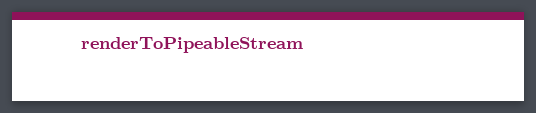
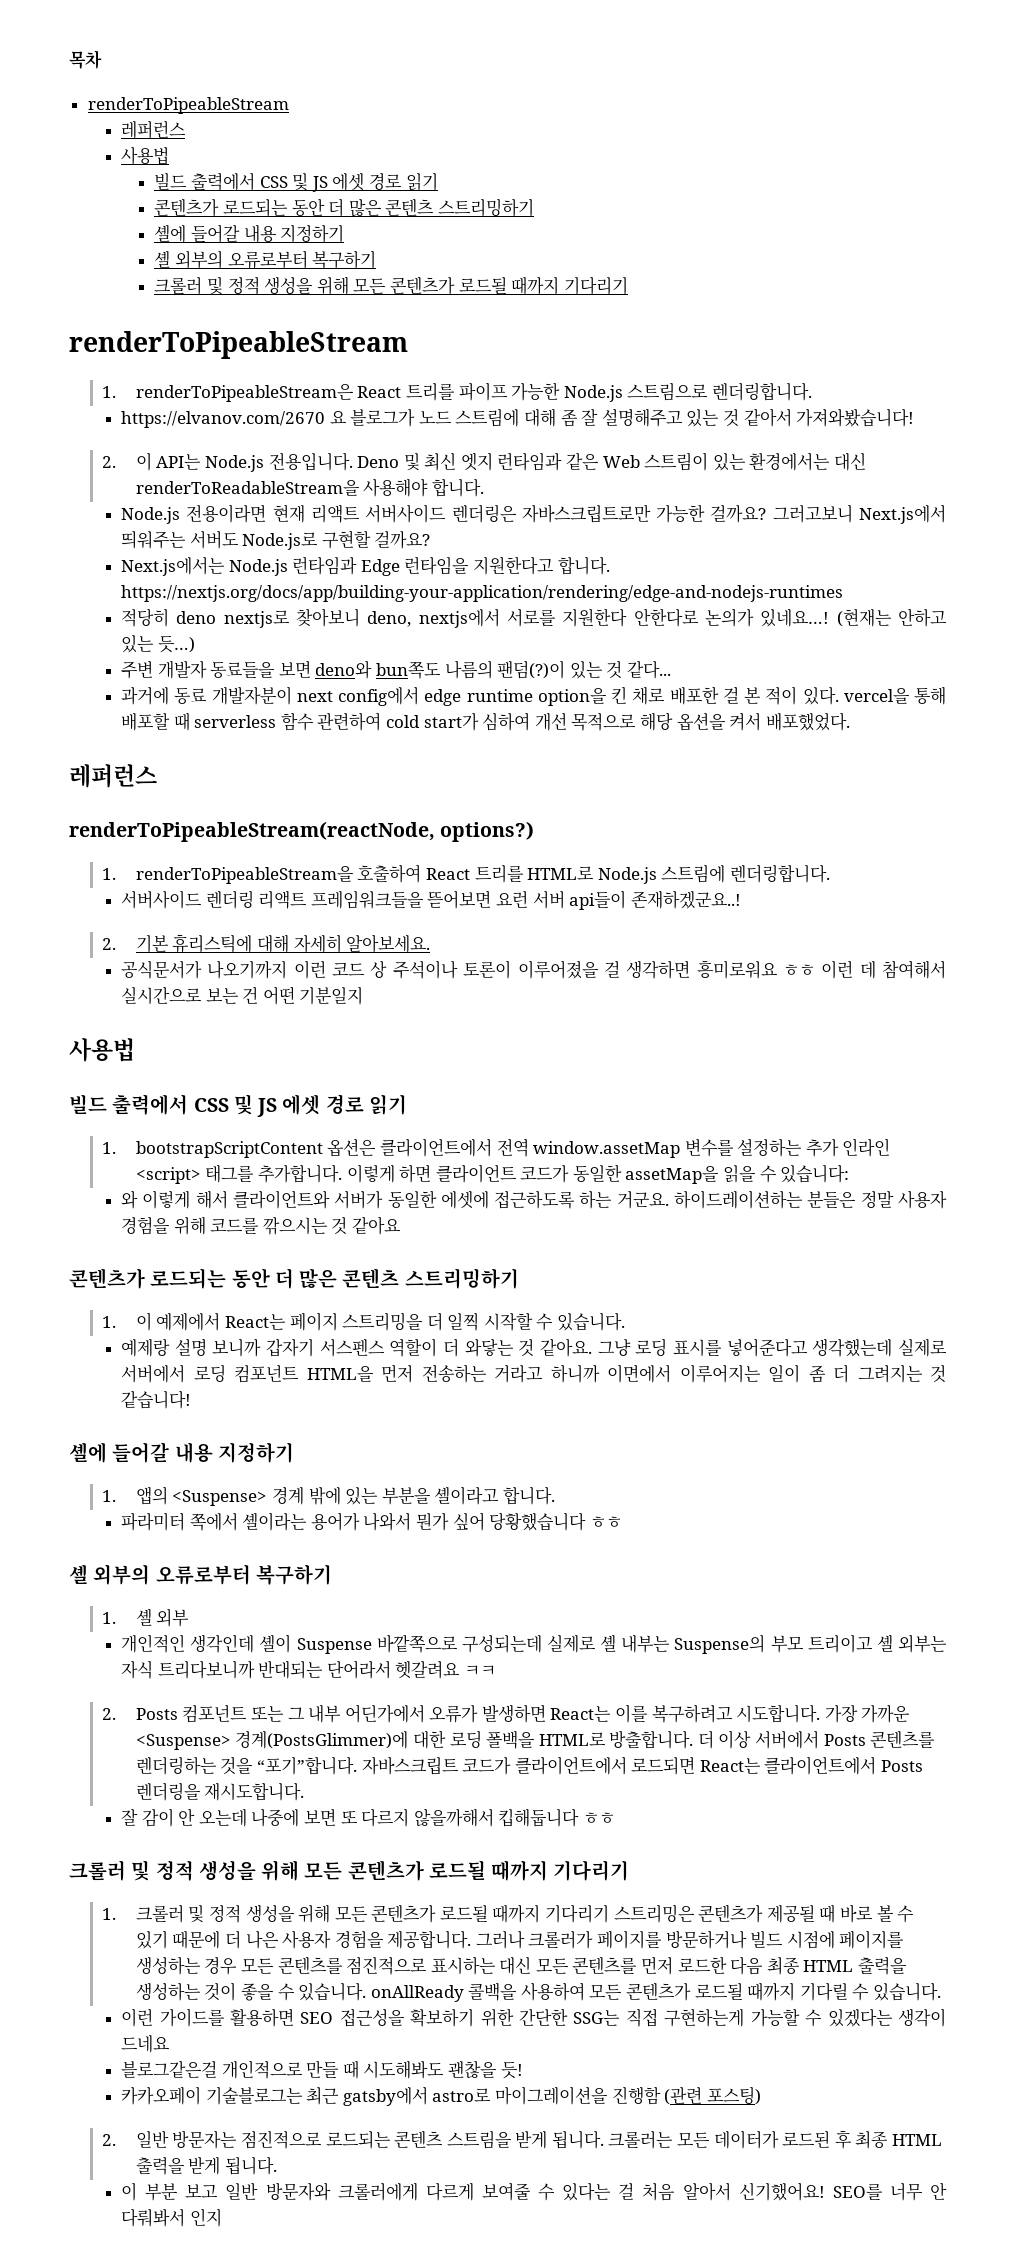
+ 목차
  renderToPipeableStream
+ 레퍼런스
+ 사용법
+ 빌드 출력에서 CSS 및 JS 에셋 경로 읽기
+ 콘텐츠가 로드되는 동안 더 많은 콘텐츠 스트리밍하기
+ 셸에 들어갈 내용 지정하기
+ 셸 외부의 오류로부터 복구하기
+ 크롤러 및 정적 생성을 위해 모든 콘텐츠가 로드될 때까지 기다리기
+ renderToPipeableStream
+ 1. renderToPipeableStream은 React 트리를 파이프 가능한 Node.js 스트림으로 렌더링합니다.
+ https://elvanov.com/2670 요 블로그가 노드 스트림에 대해 좀 잘 설명해주고 있는 것 같아서 가져와봤습니다!
+ 2. 이 API는 Node.js 전용입니다. Deno 및 최신 엣지 런타임과 같은 Web 스트림이 있는 환경에서는 대신 renderToReadableStream을 사용해야 합니다.
+ Node.js 전용이라면 현재 리액트 서버사이드 렌더링은 자바스크립트로만 가능한 걸까요? 그러고보니 Next.js에서 띄워주는 서버도 Node.js로 구현할 걸까요?
+ Next.js에서는 Node.js 런타임과 Edge 런타임을 지원한다고 합니다. https://nextjs.org/docs/app/building-your-application/rendering/edge-and-nodejs-runtimes
+ 적당히 deno nextjs로 찾아보니 deno, nextjs에서 서로를 지원한다 안한다로 논의가 있네요…! (현재는 안하고 있는 듯…)
+ 주변 개발자 동료들을 보면 deno와 bun쪽도 나름의 팬덤(?)이 있는 것 같다...
+ 과거에 동료 개발자분이 next config에서 edge runtime option을 킨 채로 배포한 걸 본 적이 있다. vercel을 통해 배포할 때 serverless 함수 관련하여 cold start가 심하여 개선 목적으로 해당 옵션을 켜서 배포했었다.
+ 레퍼런스
+ renderToPipeableStream(reactNode, options?)
+ 1. renderToPipeableStream을 호출하여 React 트리를 HTML로 Node.js 스트림에 렌더링합니다.
+ 서버사이드 렌더링 리액트 프레임워크들을 뜯어보면 요런 서버 api들이 존재하겠군요..!
+ 2. 기본 휴리스틱에 대해 자세히 알아보세요.
+ 공식문서가 나오기까지 이런 코드 상 주석이나 토론이 이루어졌을 걸 생각하면 흥미로워요 ㅎㅎ 이런 데 참여해서 실시간으로 보는 건 어떤 기분일지
+ 사용법
+ 빌드 출력에서 CSS 및 JS 에셋 경로 읽기
+ 1. bootstrapScriptContent 옵션은 클라이언트에서 전역 window.assetMap 변수를 설정하는 추가 인라인 <script> 태그를 추가합니다. 이렇게 하면 클라이언트 코드가 동일한 assetMap을 읽을 수 있습니다:
+ 와 이렇게 해서 클라이언트와 서버가 동일한 에셋에 접근하도록 하는 거군요. 하이드레이션하는 분들은 정말 사용자 경험을 위해 코드를 깎으시는 것 같아요
+ 콘텐츠가 로드되는 동안 더 많은 콘텐츠 스트리밍하기
+ 1. 이 예제에서 React는 페이지 스트리밍을 더 일찍 시작할 수 있습니다.
+ 예제랑 설명 보니까 갑자기 서스펜스 역할이 더 와닿는 것 같아요. 그냥 로딩 표시를 넣어준다고 생각했는데 실제로 서버에서 로딩 컴포넌트 HTML을 먼저 전송하는 거라고 하니까 이면에서 이루어지는 일이 좀 더 그려지는 것 같습니다!
+ 셸에 들어갈 내용 지정하기
+ 1. 앱의 <Suspense> 경계 밖에 있는 부분을 셸이라고 합니다.
+ 파라미터 쪽에서 셸이라는 용어가 나와서 뭔가 싶어 당황했습니다 ㅎㅎ
+ 셸 외부의 오류로부터 복구하기
+ 1. 셸 외부
+ 개인적인 생각인데 셸이 Suspense 바깥쪽으로 구성되는데 실제로 셸 내부는 Suspense의 부모 트리이고 셸 외부는 자식 트리다보니까 반대되는 단어라서 헷갈려요 ㅋㅋ
+ 2. Posts 컴포넌트 또는 그 내부 어딘가에서 오류가 발생하면 React는 이를 복구하려고 시도합니다. 가장 가까운 <Suspense> 경계(PostsGlimmer)에 대한 로딩 폴백을 HTML로 방출합니다. 더 이상 서버에서 Posts 콘텐츠를 렌더링하는 것을 “포기”합니다. 자바스크립트 코드가 클라이언트에서 로드되면 React는 클라이언트에서 Posts 렌더링을 재시도합니다.
+ 잘 감이 안 오는데 나중에 보면 또 다르지 않을까해서 킵해둡니다 ㅎㅎ
+ 크롤러 및 정적 생성을 위해 모든 콘텐츠가 로드될 때까지 기다리기
+ 1. 크롤러 및 정적 생성을 위해 모든 콘텐츠가 로드될 때까지 기다리기 스트리밍은 콘텐츠가 제공될 때 바로 볼 수 있기 때문에 더 나은 사용자 경험을 제공합니다. 그러나 크롤러가 페이지를 방문하거나 빌드 시점에 페이지를 생성하는 경우 모든 콘텐츠를 점진적으로 표시하는 대신 모든 콘텐츠를 먼저 로드한 다음 최종 HTML 출력을 생성하는 것이 좋을 수 있습니다. onAllReady 콜백을 사용하여 모든 콘텐츠가 로드될 때까지 기다릴 수 있습니다.
+ 이런 가이드를 활용하면 SEO 접근성을 확보하기 위한 간단한 SSG는 직접 구현하는게 가능할 수 있겠다는 생각이 드네요
+ 블로그같은걸 개인적으로 만들 때 시도해봐도 괜찮을 듯!
+ 카카오페이 기술블로그는 최근 gatsby에서 astro로 마이그레이션을 진행함 (관련 포스팅)
+ 2. 일반 방문자는 점진적으로 로드되는 콘텐츠 스트림을 받게 됩니다. 크롤러는 모든 데이터가 로드된 후 최종 HTML 출력을 받게 됩니다.
+ 이 부분 보고 일반 방문자와 크롤러에게 다르게 보여줄 수 있다는 걸 처음 알아서 신기했어요! SEO를 너무 안 다뤄봐서 인지

